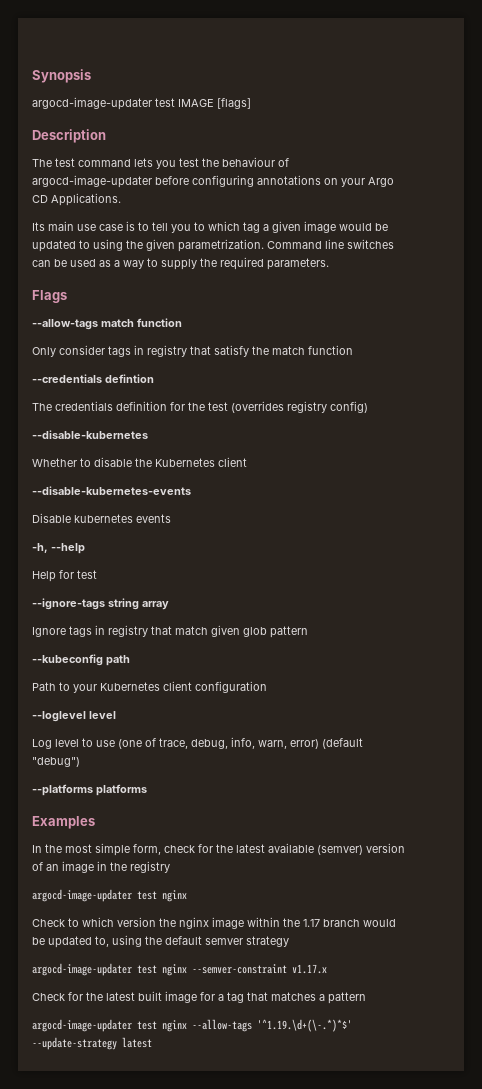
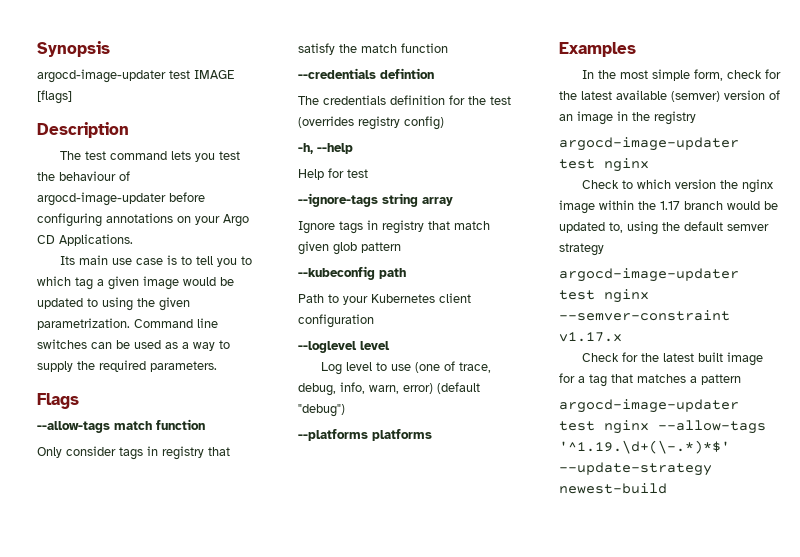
- --disable-kubernetes
- Whether to disable the Kubernetes client
- --disable-kubernetes-events
- Disable kubernetes events
- argocd-image-updater test nginx --allow-tags '^1.19.\d+(\-.*)*$' --update-strategy latest
+ argocd-image-updater test nginx --allow-tags '^1.19.\d+(\-.*)*$' --update-strategy newest-build

